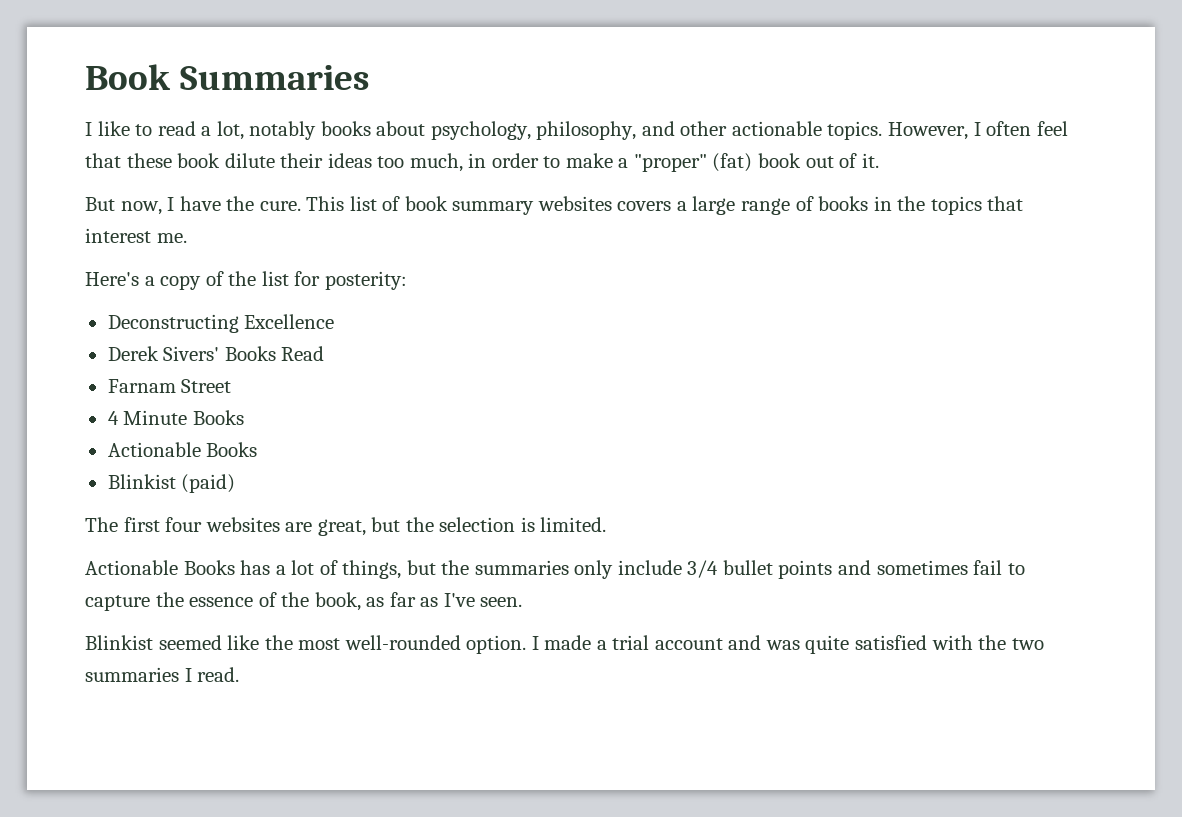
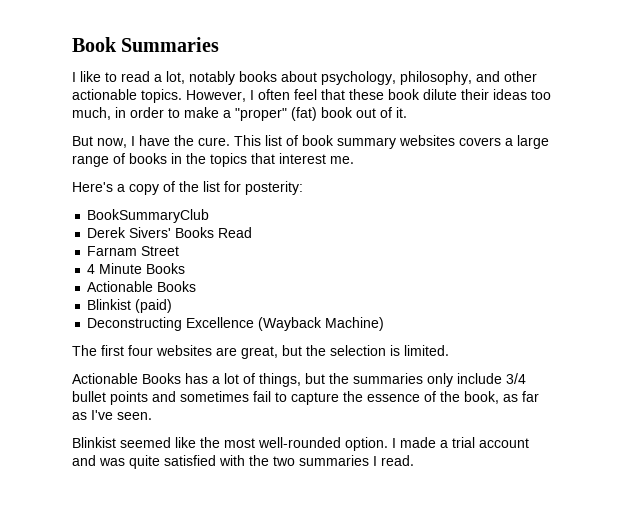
- Deconstructing Excellence
+ BookSummaryClub
+ Deconstructing Excellence (Wayback Machine)

